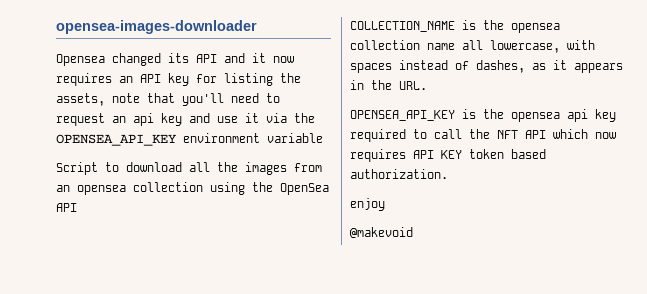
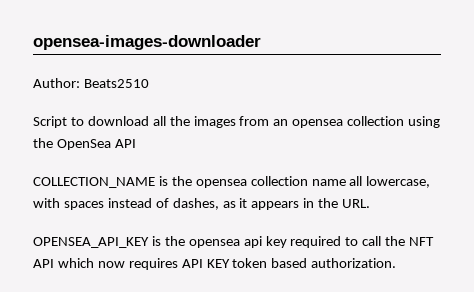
- Opensea changed its API and it now requires an API key for listing the assets, note that you'll need to request an api key and use it via the OPENSEA_API_KEY environment variable
+ Author: Beats2510
- enjoy
- @makevoid

